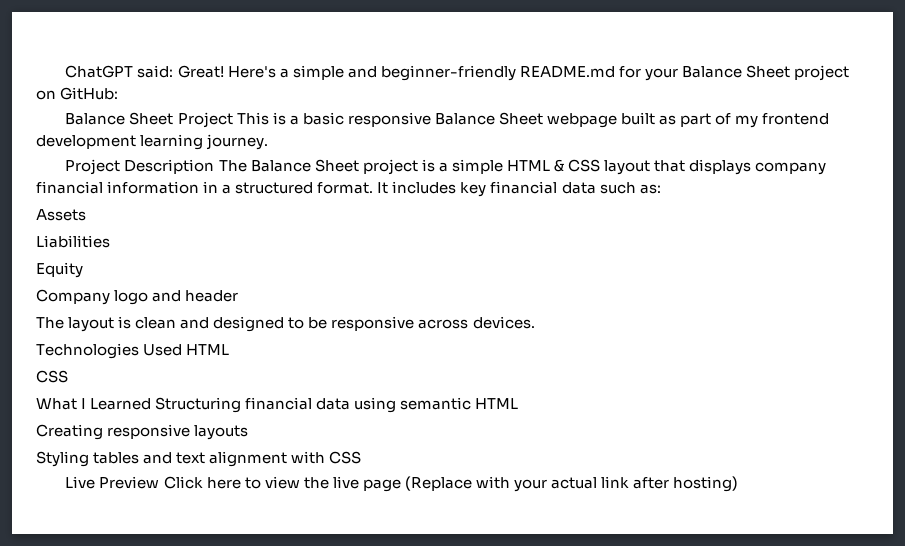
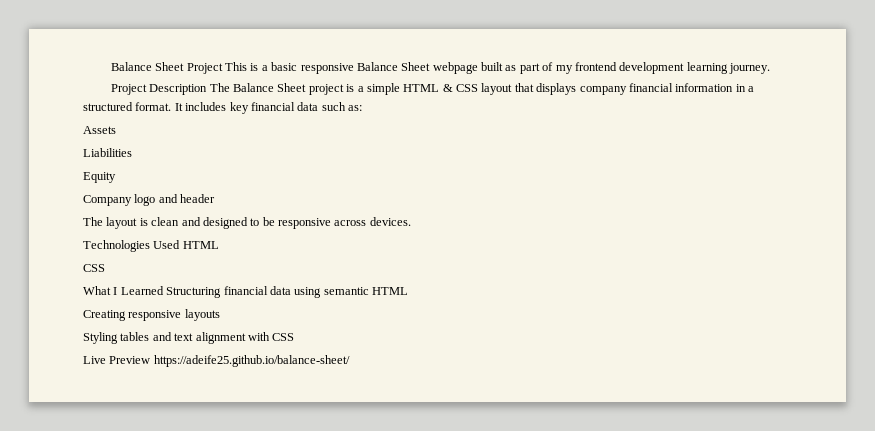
- ChatGPT said: Great! Here's a simple and beginner-friendly README.md for your Balance Sheet project on GitHub:
- Live Preview Click here to view the live page (Replace with your actual link after hosting)
+ Live Preview https://adeife25.github.io/balance-sheet/

